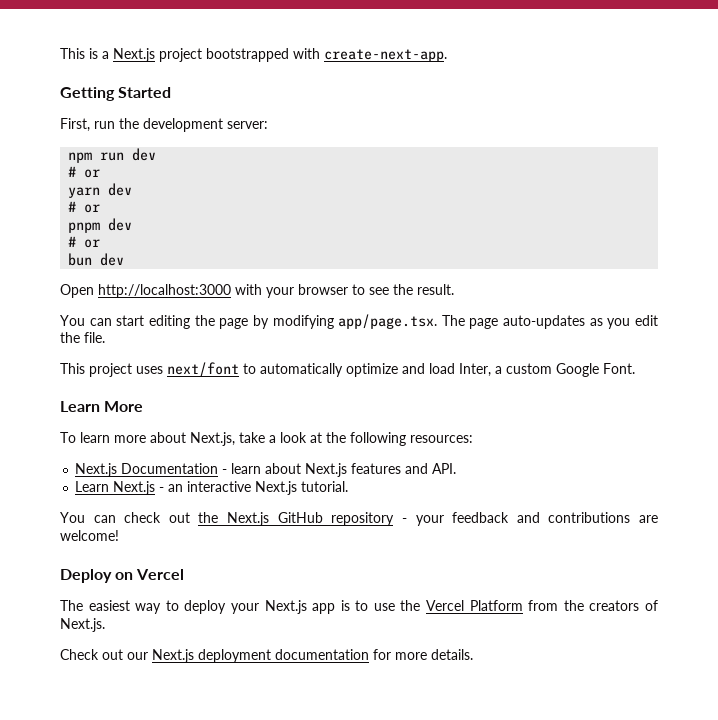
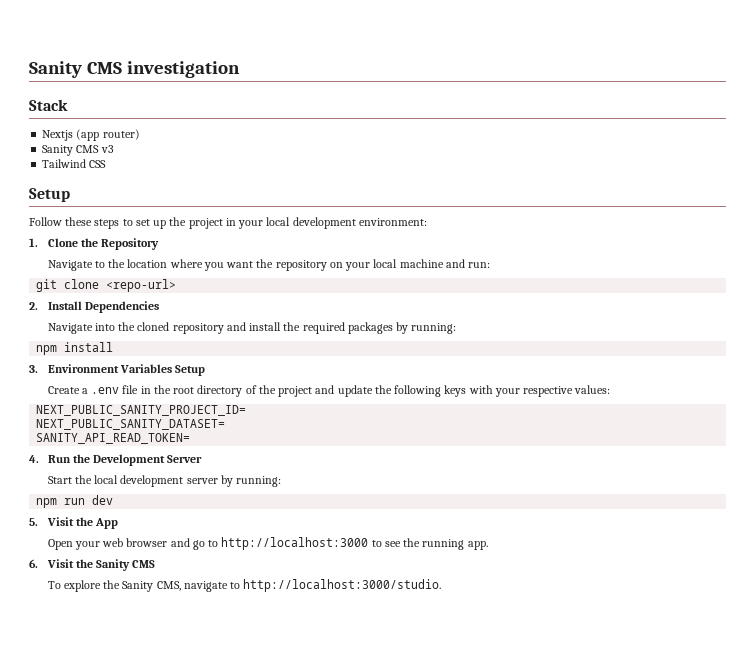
- This is a Next.js project bootstrapped with create-next-app.
- Getting Started
- First, run the development server:
+ Sanity CMS investigation
+ Stack
+ Nextjs (app router)
+ Sanity CMS v3
+ Tailwind CSS
+ Setup
+ Follow these steps to set up the project in your local development environment:
+ 1. Clone the Repository
+ Navigate to the location where you want the repository on your local machine and run:
+ git clone <repo-url>
+ 2. Install Dependencies
+ Navigate into the cloned repository and install the required packages by running:
+ npm install
+ 3. Environment Variables Setup
+ Create a .env file in the root directory of the project and update the following keys with your respective values:
+ NEXT_PUBLIC_SANITY_PROJECT_ID=
+ NEXT_PUBLIC_SANITY_DATASET=
+ SANITY_API_READ_TOKEN=
+ 4. Run the Development Server
+ Start the local development server by running:
  npm run dev
- # or
- yarn dev
- # or
- pnpm dev
- # or
- bun dev
- Open http://localhost:3000 with your browser to see the result.
- You can start editing the page by modifying app/page.tsx. The page auto-updates as you edit the file.
- This project uses next/font to automatically optimize and load Inter, a custom Google Font.
- Learn More
- To learn more about Next.js, take a look at the following resources:
- Next.js Documentation - learn about Next.js features and API.
- Learn Next.js - an interactive Next.js tutorial.
- You can check out the Next.js GitHub repository - your feedback and contributions are welcome!
- Deploy on Vercel
- The easiest way to deploy your Next.js app is to use the Vercel Platform from the creators of Next.js.
- Check out our Next.js deployment documentation for more details.
+ 5. Visit the App
+ Open your web browser and go to http://localhost:3000 to see the running app.
+ 6. Visit the Sanity CMS
+ To explore the Sanity CMS, navigate to http://localhost:3000/studio.

